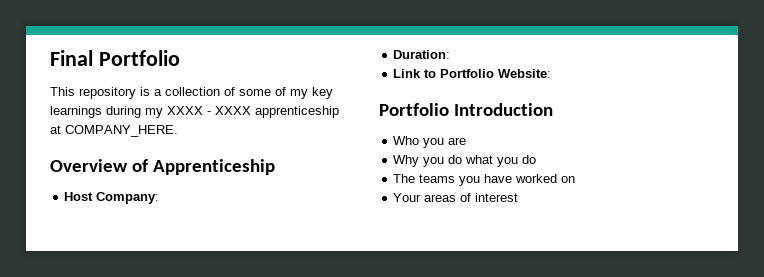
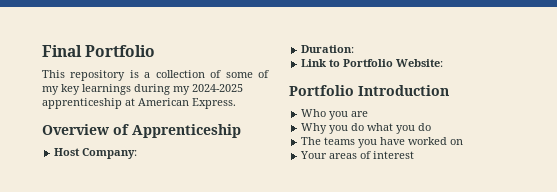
- This repository is a collection of some of my key learnings during my XXXX - XXXX apprenticeship at COMPANY_HERE.
+ This repository is a collection of some of my key learnings during my 2024-2025 apprenticeship at American Express.

